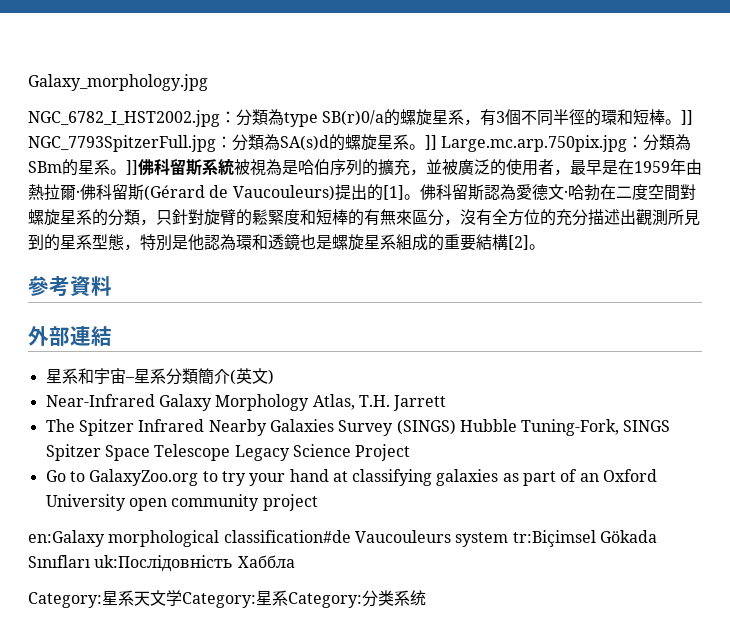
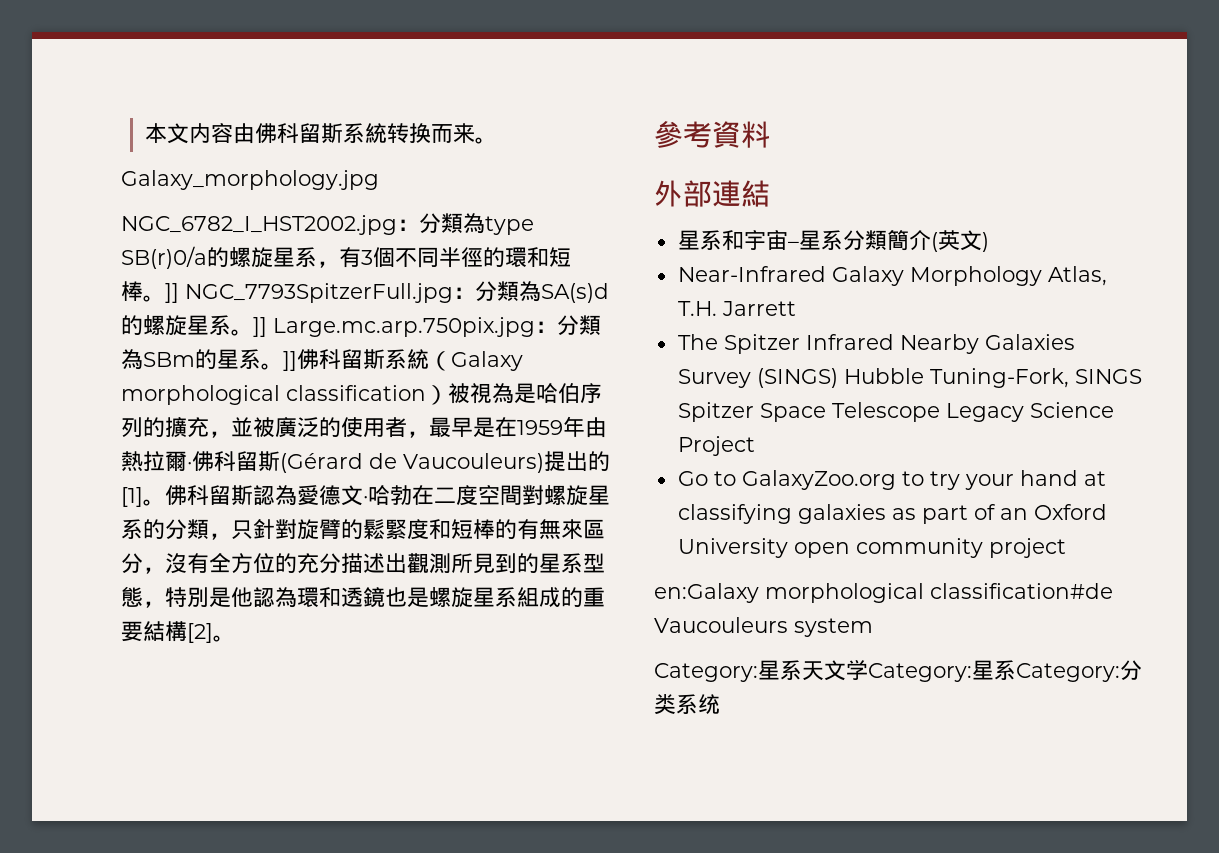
+ 本文内容由佛科留斯系統转换而来。
- NGC_6782_I_HST2002.jpg：分類為type SB(r)0/a的螺旋星系，有3個不同半徑的環和短棒。]] NGC_7793SpitzerFull.jpg：分類為SA(s)d的螺旋星系。]] Large.mc.arp.750pix.jpg：分類為SBm的星系。]]佛科留斯系統被視為是哈伯序列的擴充，並被廣泛的使用者，最早是在1959年由熱拉爾·佛科留斯(Gérard de Vaucouleurs)提出的[1]。
+ NGC_6782_I_HST2002.jpg：分類為type SB(r)0/a的螺旋星系，有3個不同半徑的環和短棒。]] NGC_7793SpitzerFull.jpg：分類為SA(s)d的螺旋星系。]] Large.mc.arp.750pix.jpg：分類為SBm的星系。]]佛科留斯系統（Galaxy morphological classification）被視為是哈伯序列的擴充，並被廣泛的使用者，最早是在1959年由熱拉爾·佛科留斯(Gérard de Vaucouleurs)提出的[1]。
- en:Galaxy morphological classification#de Vaucouleurs system tr:Biçimsel Gökada Sınıfları uk:Послідовність Хаббла
+ en:Galaxy morphological classification#de Vaucouleurs system

